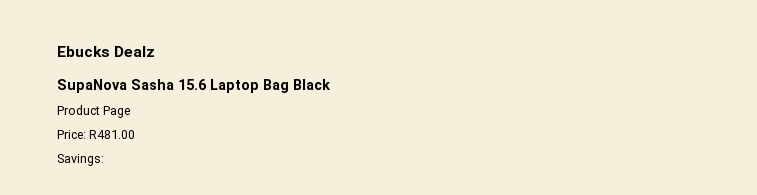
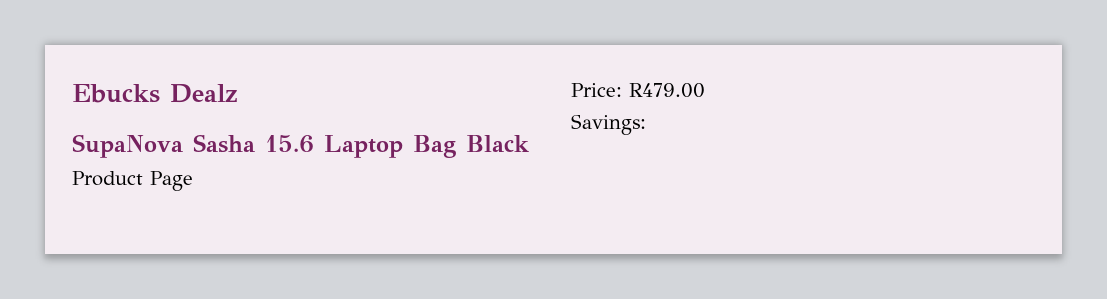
- Price: R481.00
+ Price: R479.00

